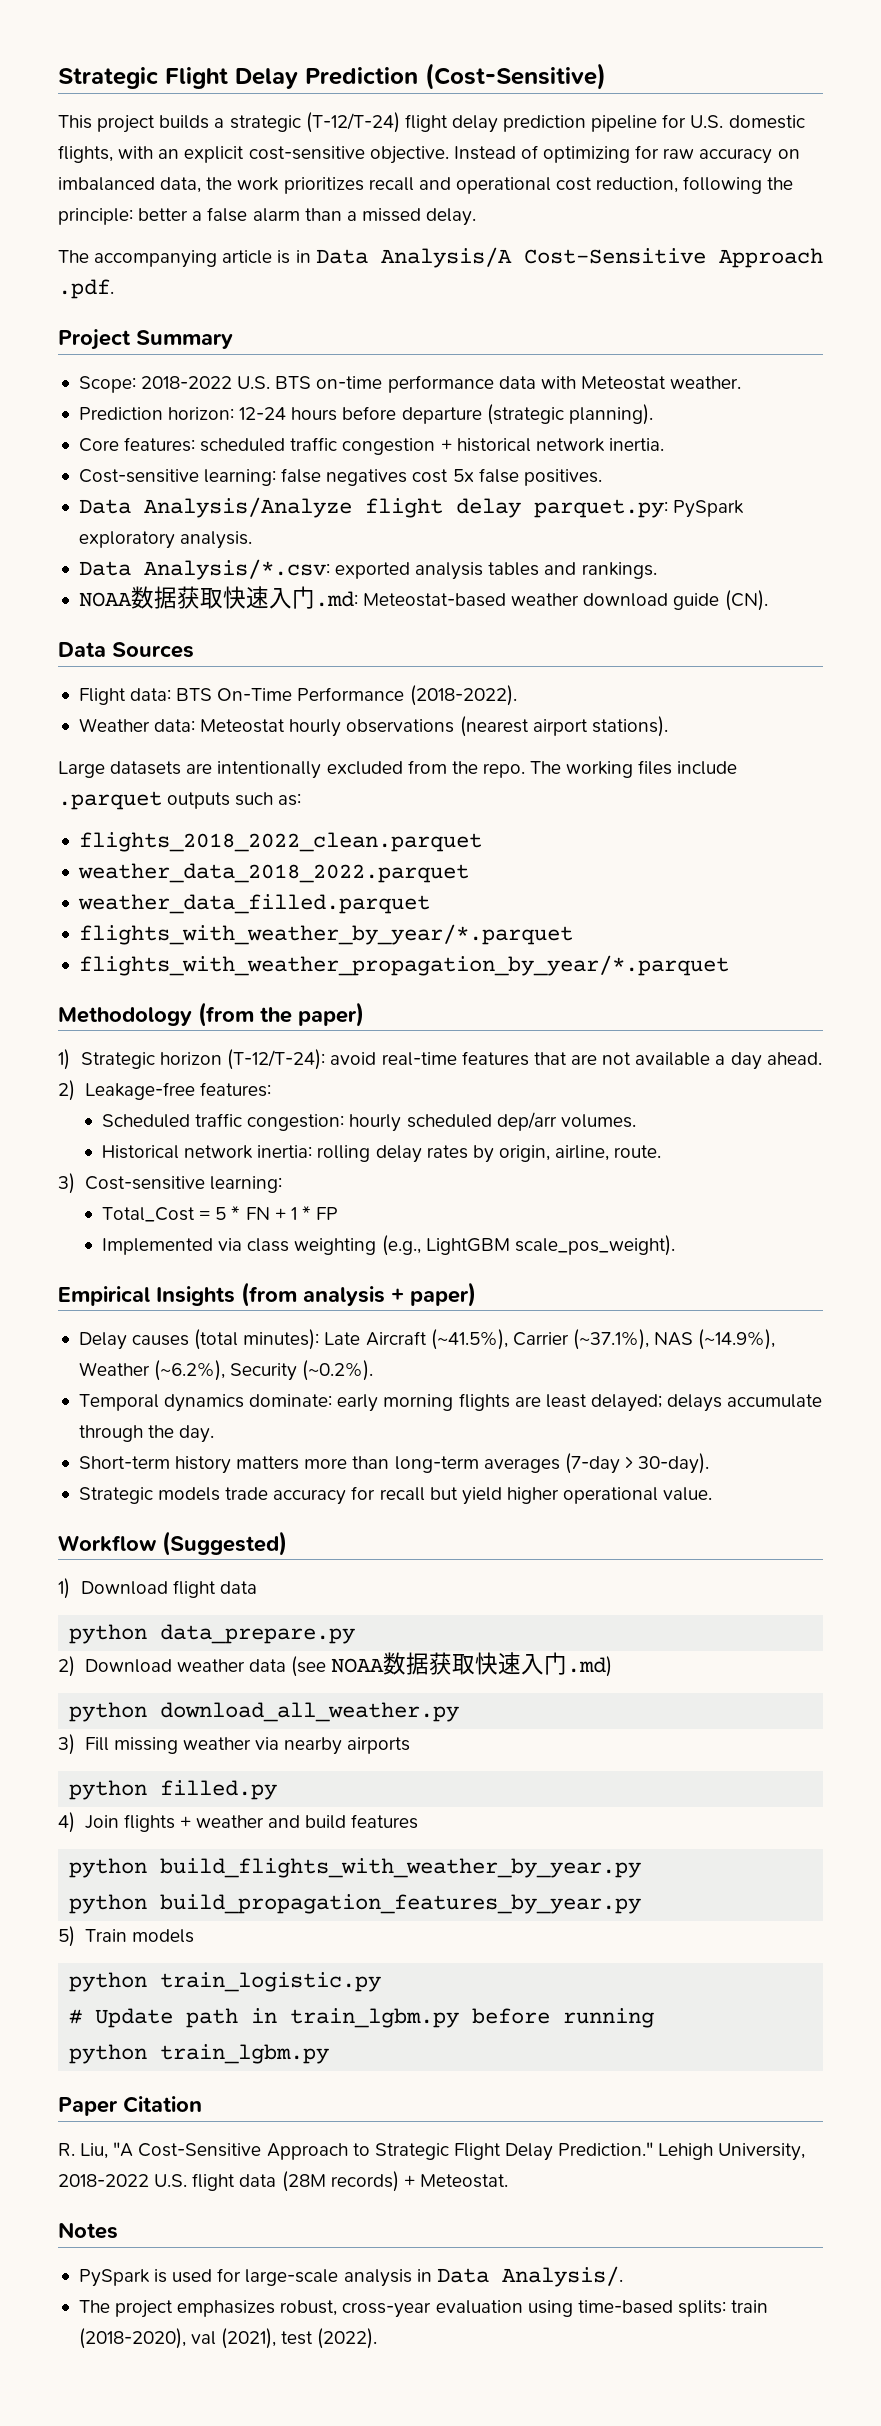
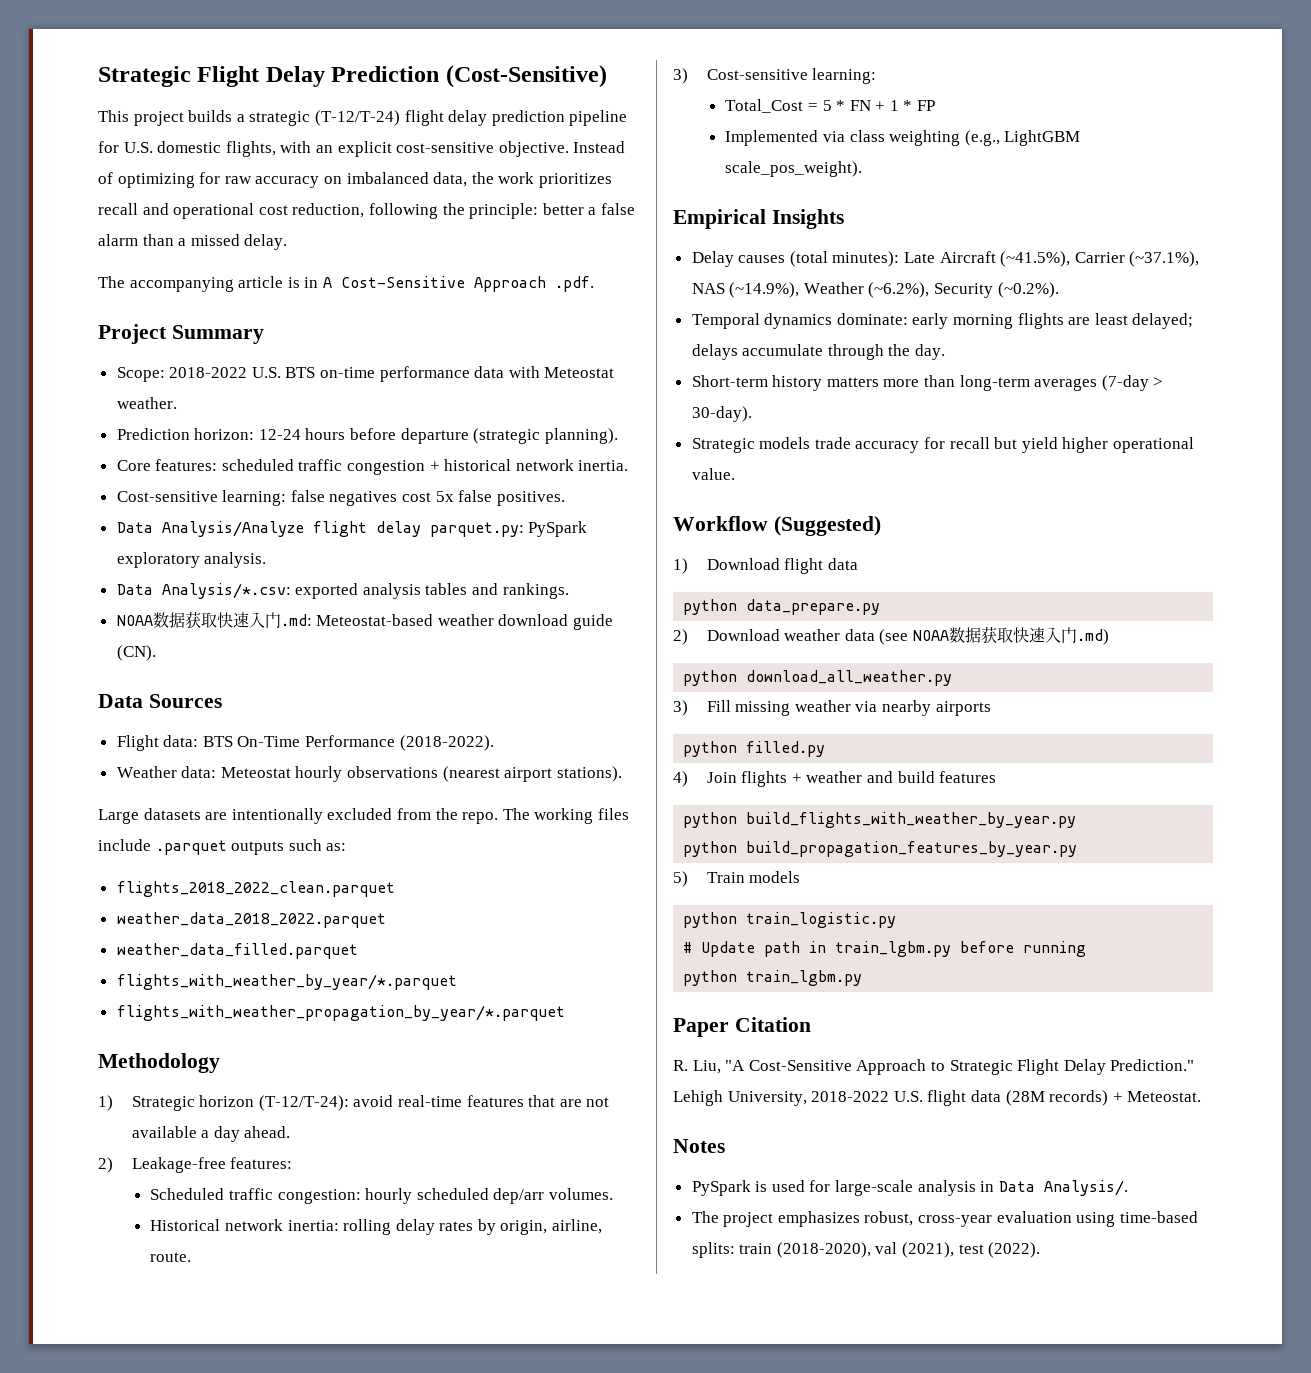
- The accompanying article is in Data Analysis/A Cost-Sensitive Approach .pdf.
+ The accompanying article is in A Cost-Sensitive Approach .pdf.
- Methodology (from the paper)
+ Methodology
- Empirical Insights (from analysis + paper)
+ Empirical Insights

